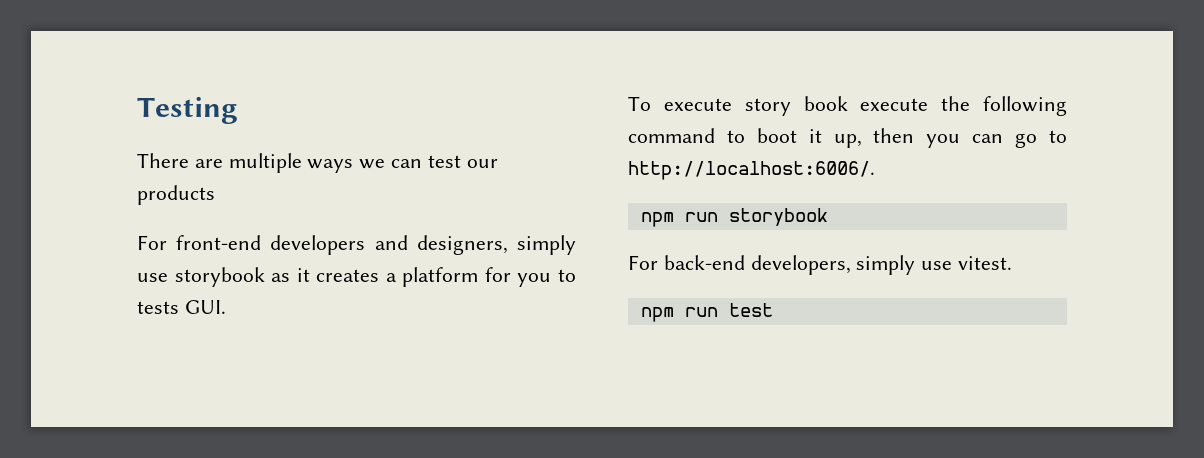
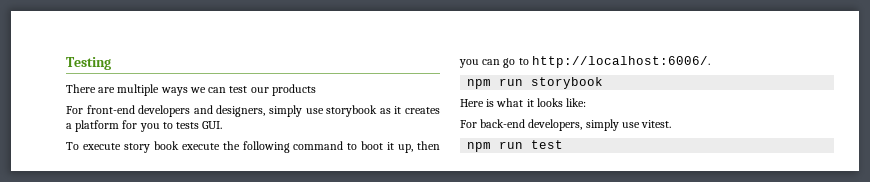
+ Here is what it looks like:

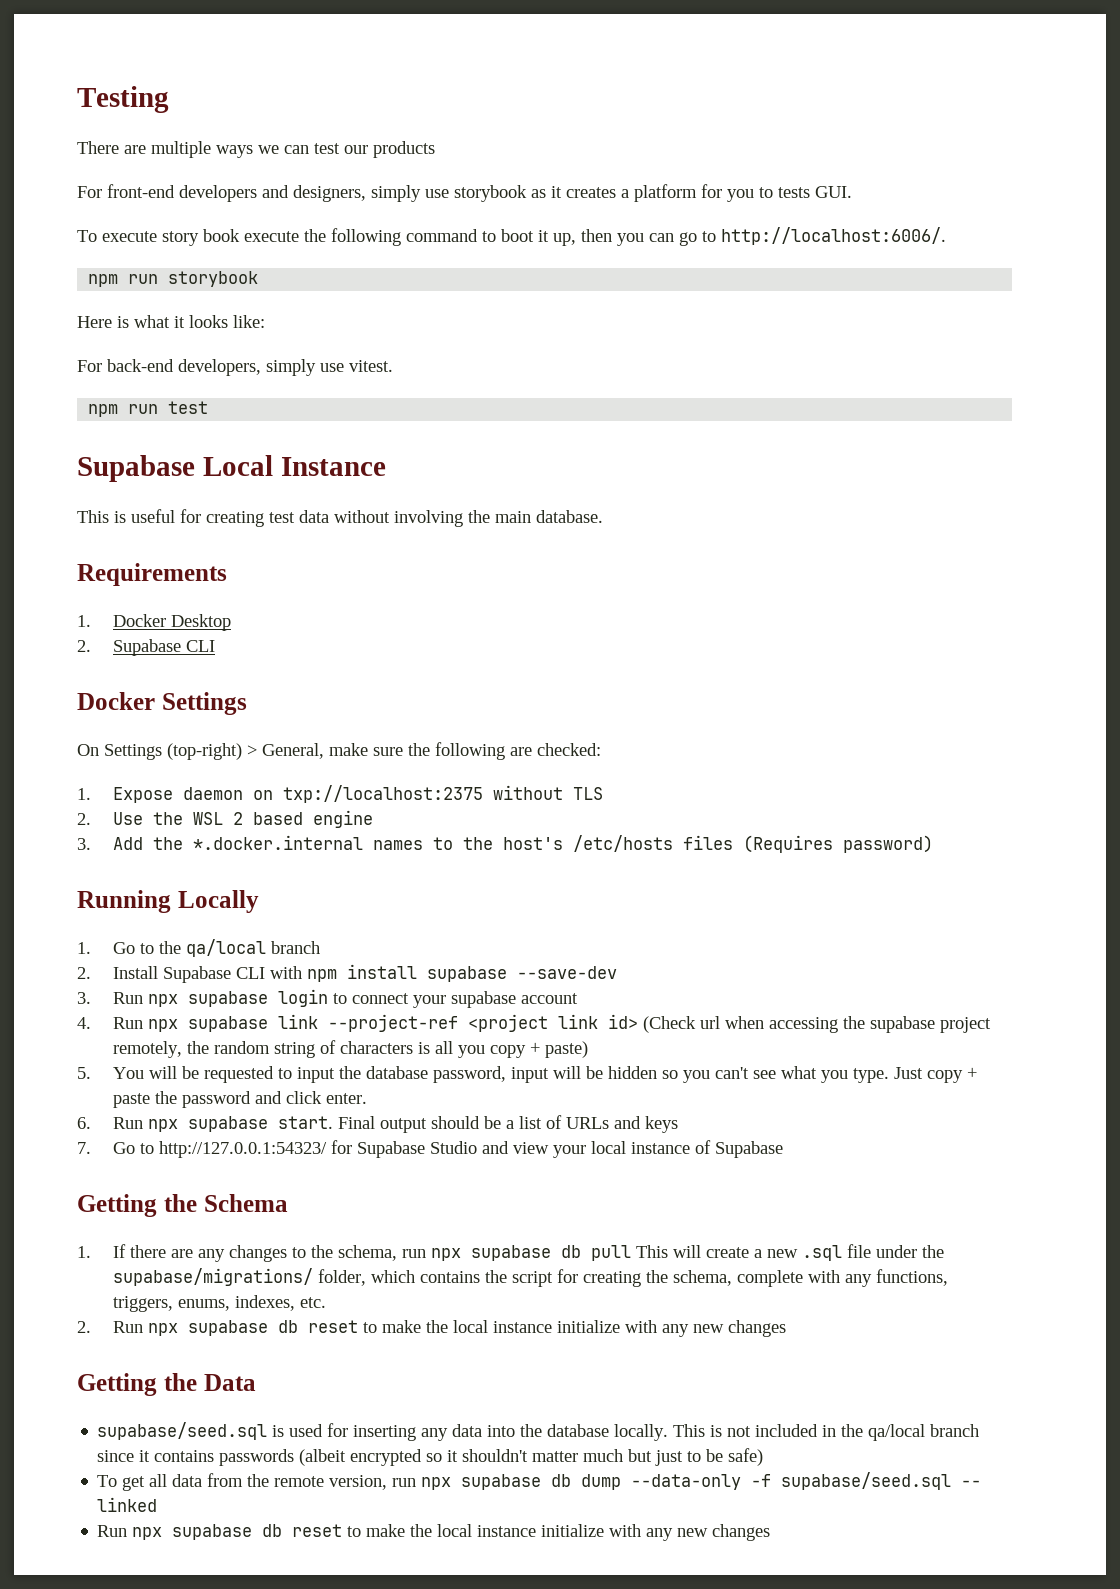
+ Supabase Local Instance
+ This is useful for creating test data without involving the main database.
+ Requirements
+ 1. Docker Desktop
+ 2. Supabase CLI
+ Docker Settings
+ On Settings (top-right) > General, make sure the following are checked:
+ 1. Expose daemon on txp://localhost:2375 without TLS
+ 2. Use the WSL 2 based engine
+ 3. Add the *.docker.internal names to the host's /etc/hosts files (Requires password)
+ Running Locally
+ 1. Go to the qa/local branch
+ 2. Install Supabase CLI with npm install supabase --save-dev
+ 3. Run npx supabase login to connect your supabase account
+ 4. Run npx supabase link --project-ref <project link id> (Check url when accessing the supabase project remotely, the random string of characters is all you copy + paste)
+ 5. You will be requested to input the database password, input will be hidden so you can't see what you type. Just copy + paste the password and click enter.
+ 6. Run npx supabase start. Final output should be a list of URLs and keys
+ 7. Go to http://127.0.0.1:54323/ for Supabase Studio and view your local instance of Supabase
+ Getting the Schema
+ 1. If there are any changes to the schema, run npx supabase db pull This will create a new .sql file under the supabase/migrations/ folder, which contains the script for creating the schema, complete with any functions, triggers, enums, indexes, etc.
+ 2. Run npx supabase db reset to make the local instance initialize with any new changes
+ Getting the Data
+ supabase/seed.sql is used for inserting any data into the database locally. This is not included in the qa/local branch since it contains passwords (albeit encrypted so it shouldn't matter much but just to be safe)
+ To get all data from the remote version, run npx supabase db dump --data-only -f supabase/seed.sql -- linked
+ Run npx supabase db reset to make the local instance initialize with any new changes

